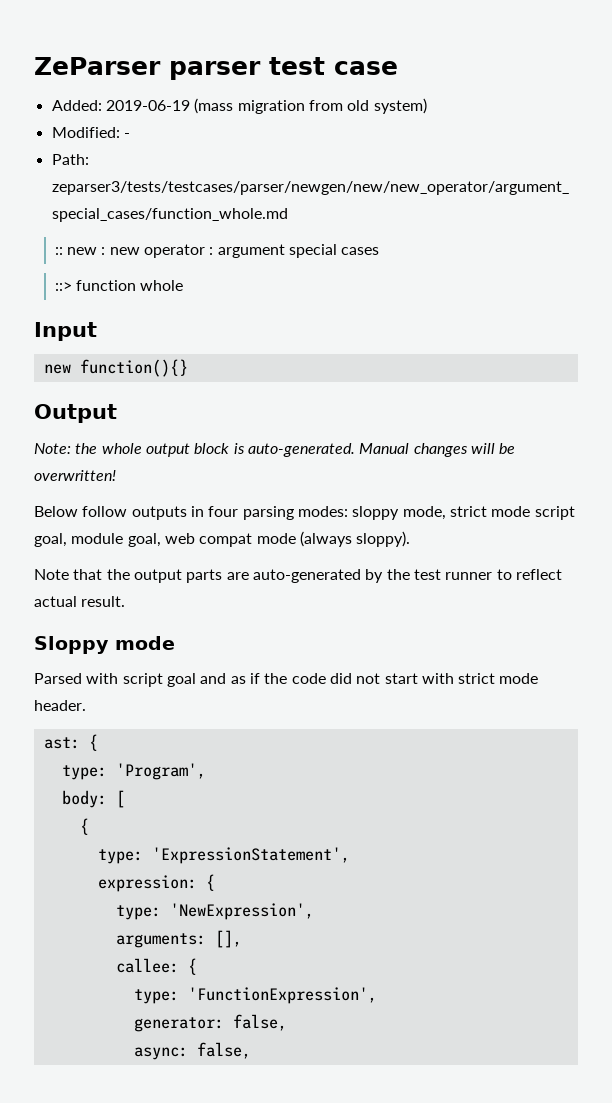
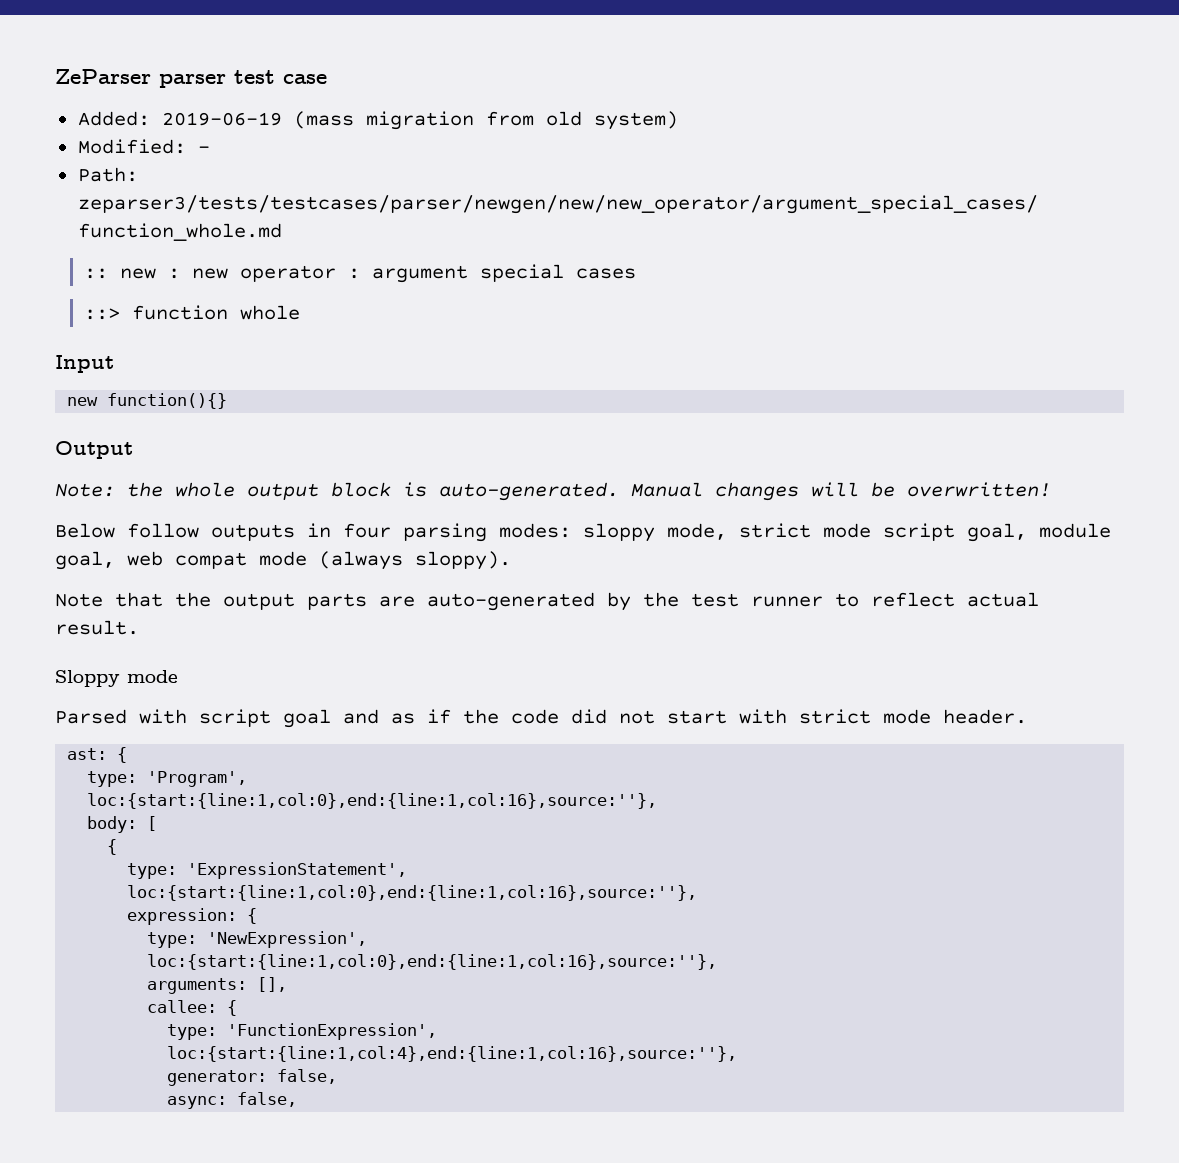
  type: 'Program',
+ loc:{start:{line:1,col:0},end:{line:1,col:16},source:''},
  type: 'ExpressionStatement',
+ loc:{start:{line:1,col:0},end:{line:1,col:16},source:''},
  type: 'NewExpression',
+ loc:{start:{line:1,col:0},end:{line:1,col:16},source:''},
+ loc:{start:{line:1,col:4},end:{line:1,col:16},source:''},

